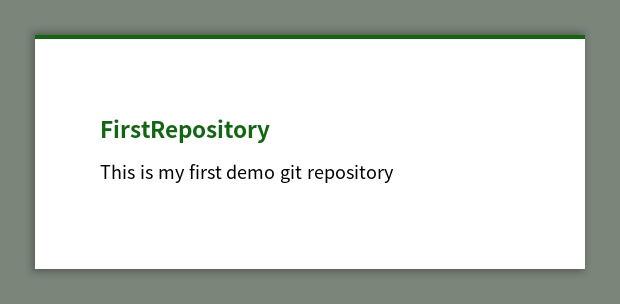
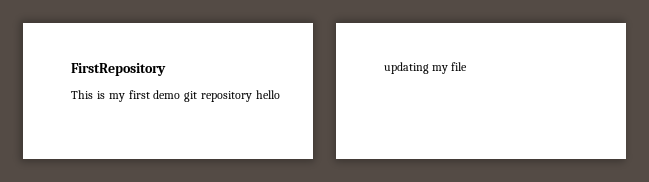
- This is my first demo git repository
+ This is my first demo git repository hello updating my file

